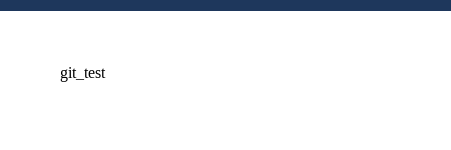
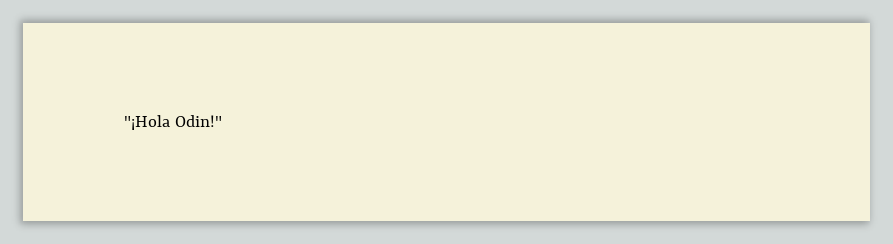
- git_test
+ "¡Hola Odin!"

